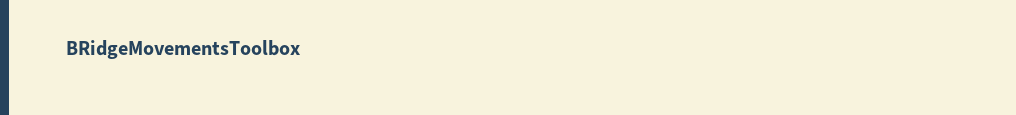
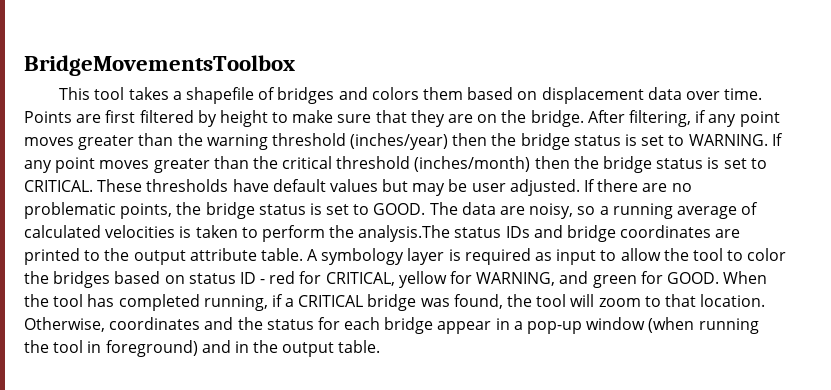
- BRidgeMovementsToolbox
+ BridgeMovementsToolbox
+ This tool takes a shapefile of bridges and colors them based on displacement data over time. Points are first filtered by height to make sure that they are on the bridge. After filtering, if any point moves greater than the warning threshold (inches/year) then the bridge status is set to WARNING. If any point moves greater than the critical threshold (inches/month) then the bridge status is set to CRITICAL. These thresholds have default values but may be user adjusted. If there are no problematic points, the bridge status is set to GOOD. The data are noisy, so a running average of calculated velocities is taken to perform the analysis.The status IDs and bridge coordinates are printed to the output attribute table. A symbology layer is required as input to allow the tool to color the bridges based on status ID - red for CRITICAL, yellow for WARNING, and green for GOOD. When the tool has completed running, if a CRITICAL bridge was found, the tool will zoom to that location. Otherwise, coordinates and the status for each bridge appear in a pop-up window (when running the tool in foreground) and in the output table.

